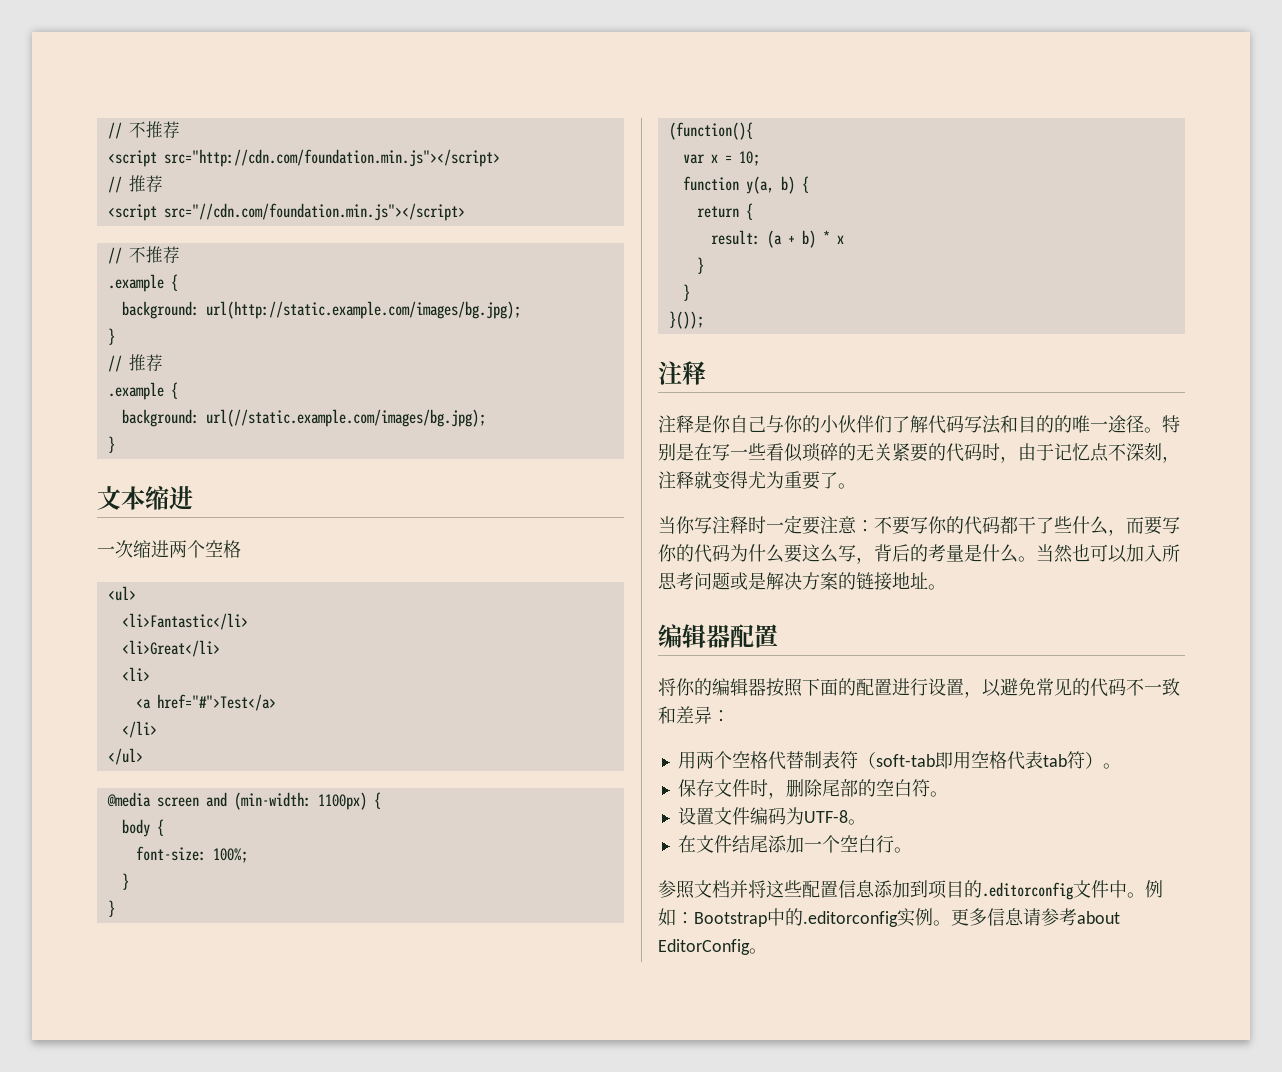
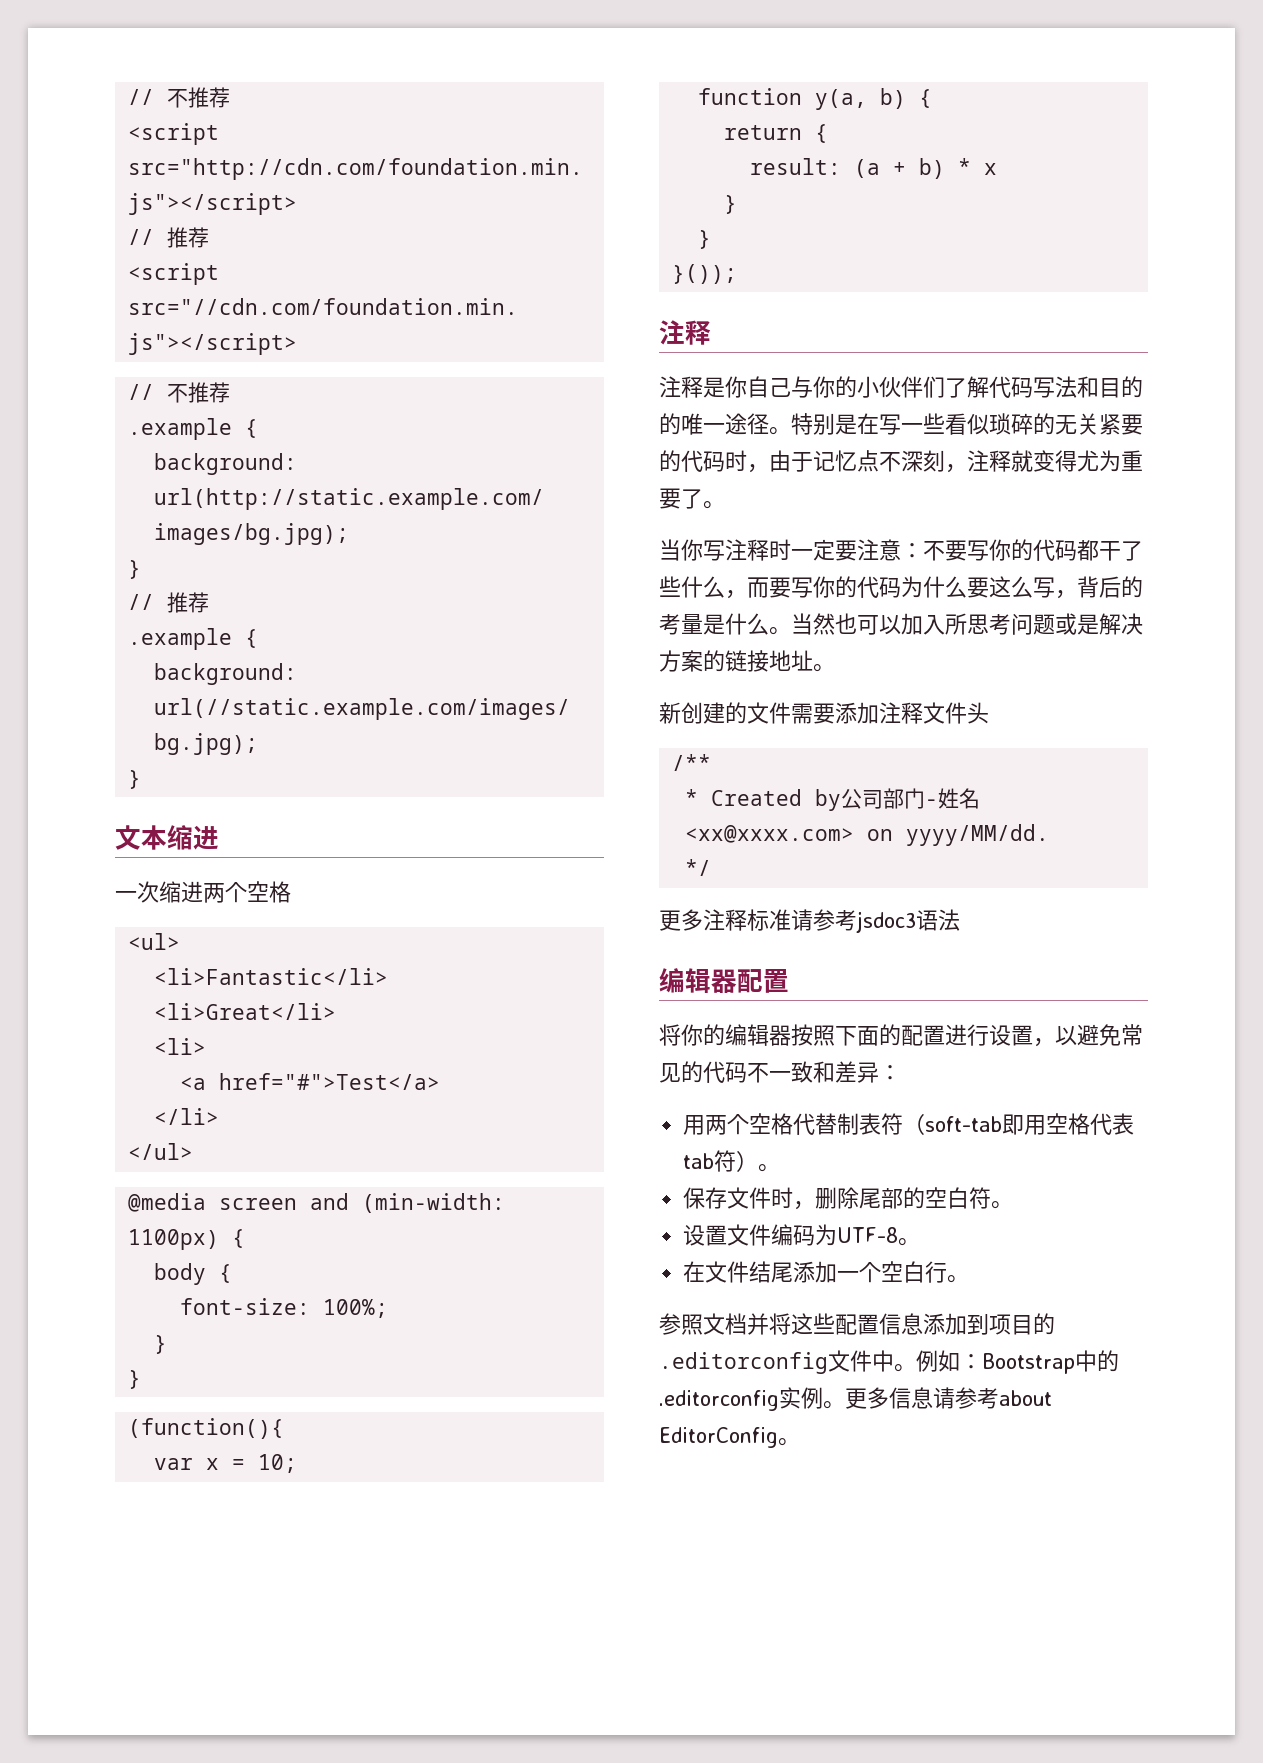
+ 新创建的文件需要添加注释文件头
+ /**
+ * Created by公司部门-姓名<xx@xxxx.com> on yyyy/MM/dd.
+ */
+ 更多注释标准请参考jsdoc3语法

